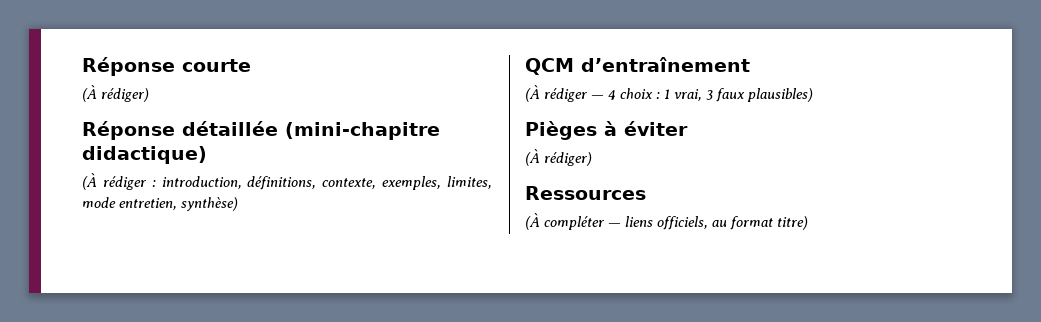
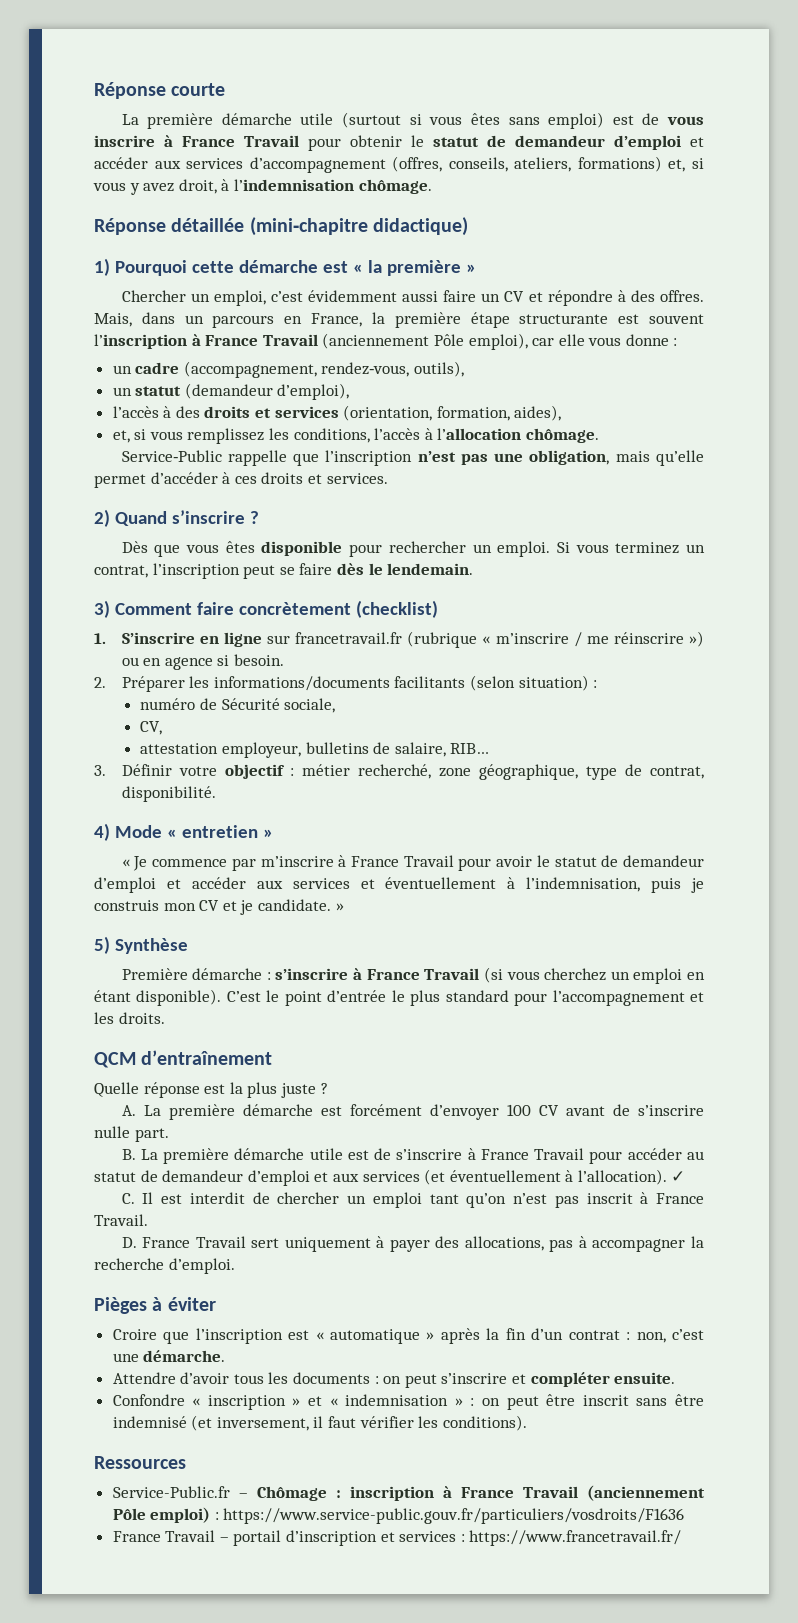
  Réponse courte
- (À rédiger)
+ La première démarche utile (surtout si vous êtes sans emploi) est de vous inscrire à France Travail pour obtenir le statut de demandeur d’emploi et accéder aux services d’accompagnement (offres, conseils, ateliers, formations) et, si vous y avez droit, à l’indemnisation chômage.
  Réponse détaillée (mini‑chapitre didactique)
- (À rédiger : introduction, définitions, contexte, exemples, limites, mode entretien, synthèse)
+ 1) Pourquoi cette démarche est « la première »
+ Chercher un emploi, c’est évidemment aussi faire un CV et répondre à des offres. Mais, dans un parcours en France, la première étape structurante est souvent l’inscription à France Travail (anciennement Pôle emploi), car elle vous donne :
+ un cadre (accompagnement, rendez‑vous, outils),
+ un statut (demandeur d’emploi),
+ l’accès à des droits et services (orientation, formation, aides),
+ et, si vous remplissez les conditions, l’accès à l’allocation chômage.
+ Service‑Public rappelle que l’inscription n’est pas une obligation, mais qu’elle permet d’accéder à ces droits et services.
+ 2) Quand s’inscrire ?
+ Dès que vous êtes disponible pour rechercher un emploi. Si vous terminez un contrat, l’inscription peut se faire dès le lendemain.
+ 3) Comment faire concrètement (checklist)
+ 1. S’inscrire en ligne sur francetravail.fr (rubrique « m’inscrire / me réinscrire ») ou en agence si besoin.
+ 2. Préparer les informations/documents facilitants (selon situation) :
+ numéro de Sécurité sociale,
+ CV,
+ attestation employeur, bulletins de salaire, RIB…
+ 3. Définir votre objectif : métier recherché, zone géographique, type de contrat, disponibilité.
+ 4) Mode « entretien »
+ « Je commence par m’inscrire à France Travail pour avoir le statut de demandeur d’emploi et accéder aux services et éventuellement à l’indemnisation, puis je construis mon CV et je candidate. »
+ 5) Synthèse
+ Première démarche : s’inscrire à France Travail (si vous cherchez un emploi en étant disponible). C’est le point d’entrée le plus standard pour l’accompagnement et les droits.
  QCM d’entraînement
- (À rédiger — 4 choix : 1 vrai, 3 faux plausibles)
+ Quelle réponse est la plus juste ?
+ A. La première démarche est forcément d’envoyer 100 CV avant de s’inscrire nulle part.
+ B. La première démarche utile est de s’inscrire à France Travail pour accéder au statut de demandeur d’emploi et aux services (et éventuellement à l’allocation). ✓
+ C. Il est interdit de chercher un emploi tant qu’on n’est pas inscrit à France Travail.
+ D. France Travail sert uniquement à payer des allocations, pas à accompagner la recherche d’emploi.
  Pièges à éviter
- (À rédiger)
+ Croire que l’inscription est « automatique » après la fin d’un contrat : non, c’est une démarche.
+ Attendre d’avoir tous les documents : on peut s’inscrire et compléter ensuite.
+ Confondre « inscription » et « indemnisation » : on peut être inscrit sans être indemnisé (et inversement, il faut vérifier les conditions).
  Ressources
- (À compléter — liens officiels, au format titre)
+ Service-Public.fr – Chômage : inscription à France Travail (anciennement Pôle emploi) : https://www.service-public.gouv.fr/particuliers/vosdroits/F1636
+ France Travail – portail d’inscription et services : https://www.francetravail.fr/

